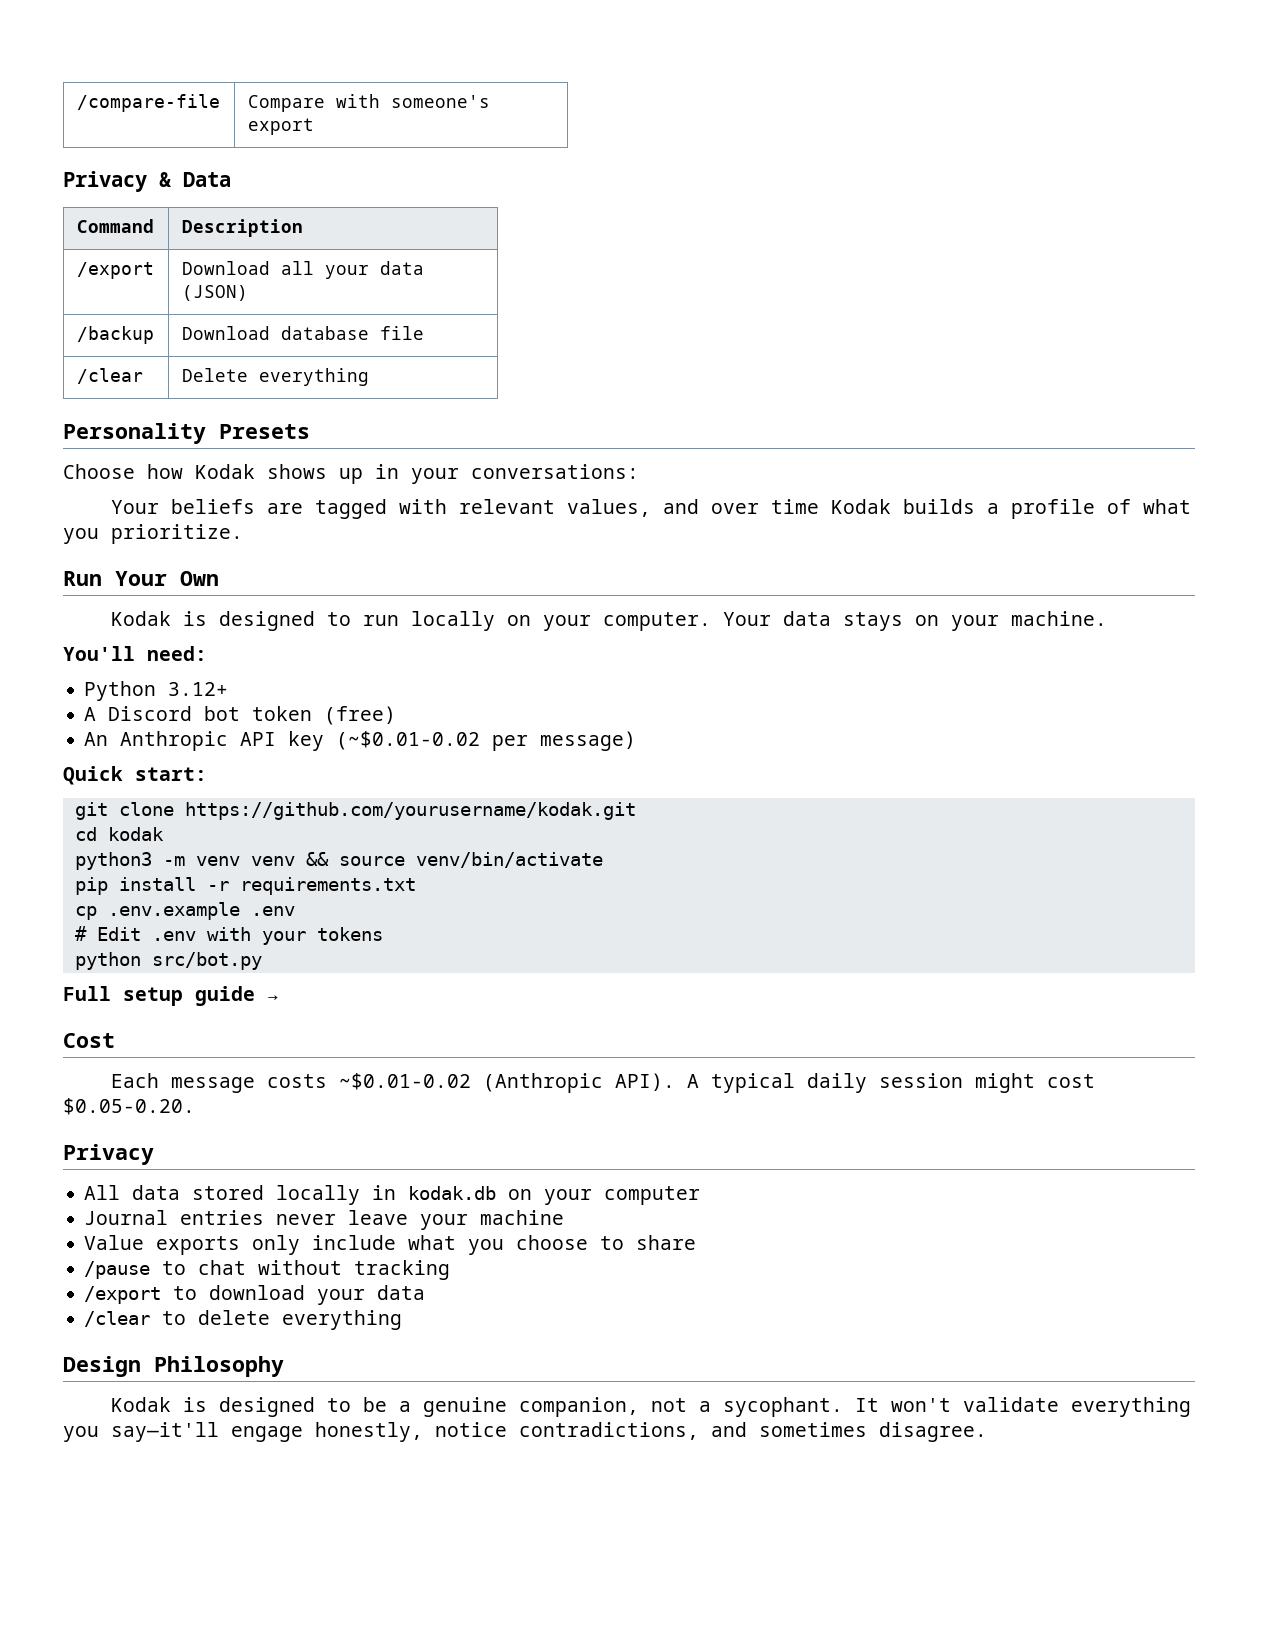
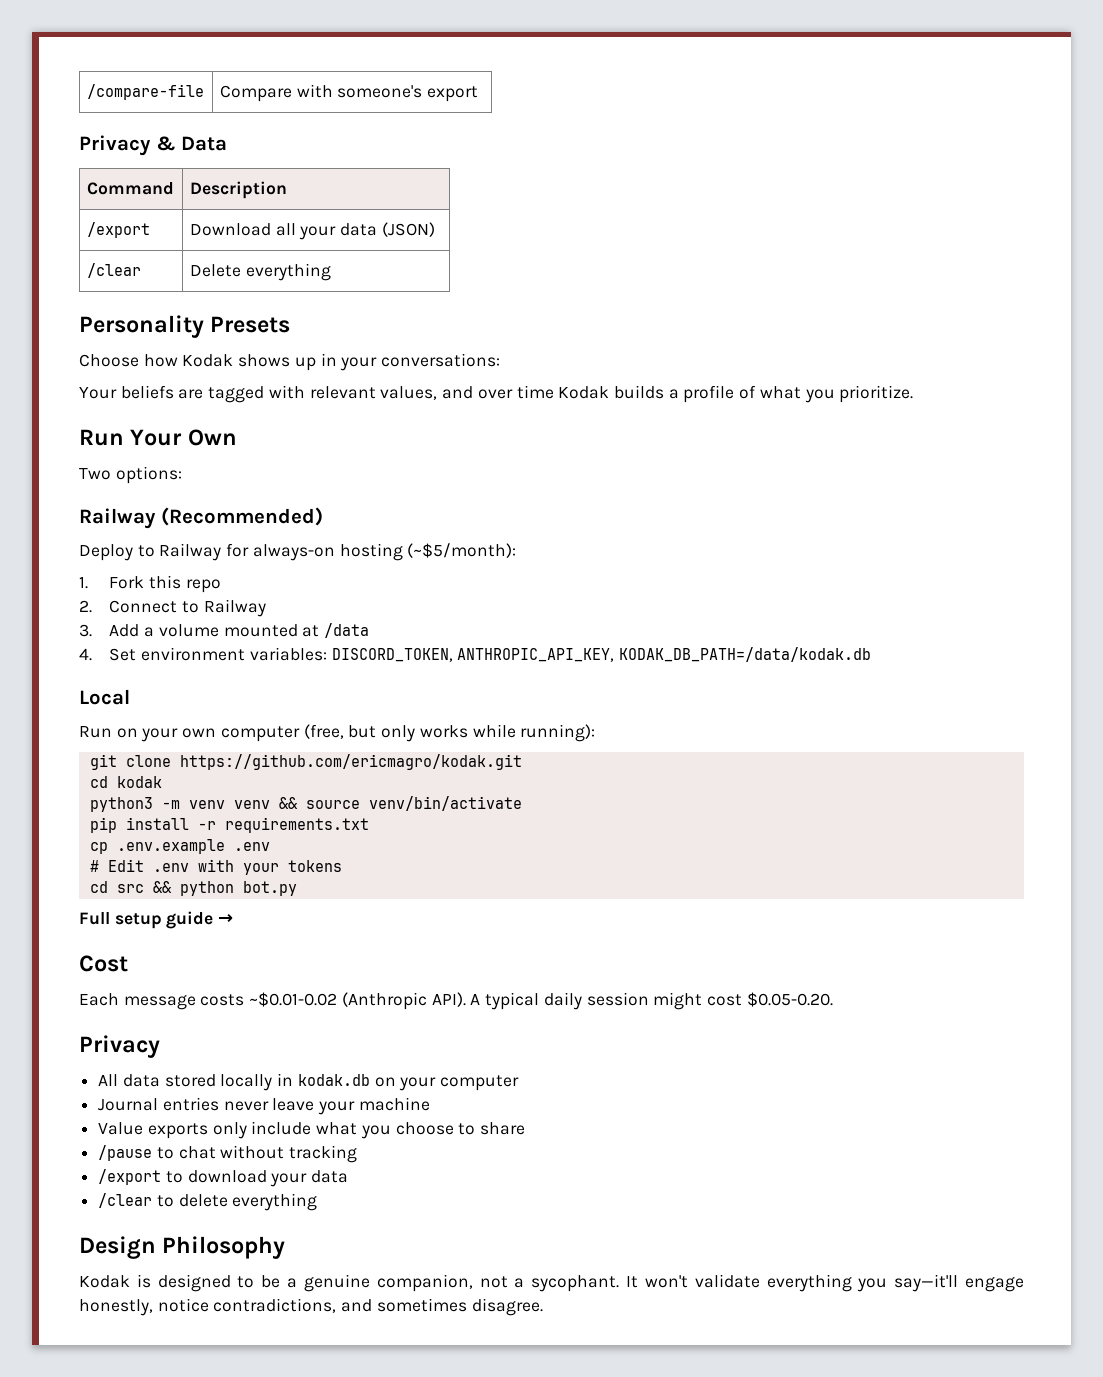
- /backup | Download database file
- Kodak is designed to run locally on your computer. Your data stays on your machine.
- You'll need:
- Python 3.12+
- A Discord bot token (free)
- An Anthropic API key (~$0.01-0.02 per message)
- Quick start:
+ Two options:
+ Railway (Recommended)
+ Deploy to Railway for always-on hosting (~$5/month):
+ 1. Fork this repo
+ 2. Connect to Railway
+ 3. Add a volume mounted at /data
+ 4. Set environment variables: DISCORD_TOKEN, ANTHROPIC_API_KEY, KODAK_DB_PATH=/data/kodak.db
+ Local
+ Run on your own computer (free, but only works while running):
- git clone https://github.com/yourusername/kodak.git
+ git clone https://github.com/ericmagro/kodak.git
- python src/bot.py
+ cd src && python bot.py

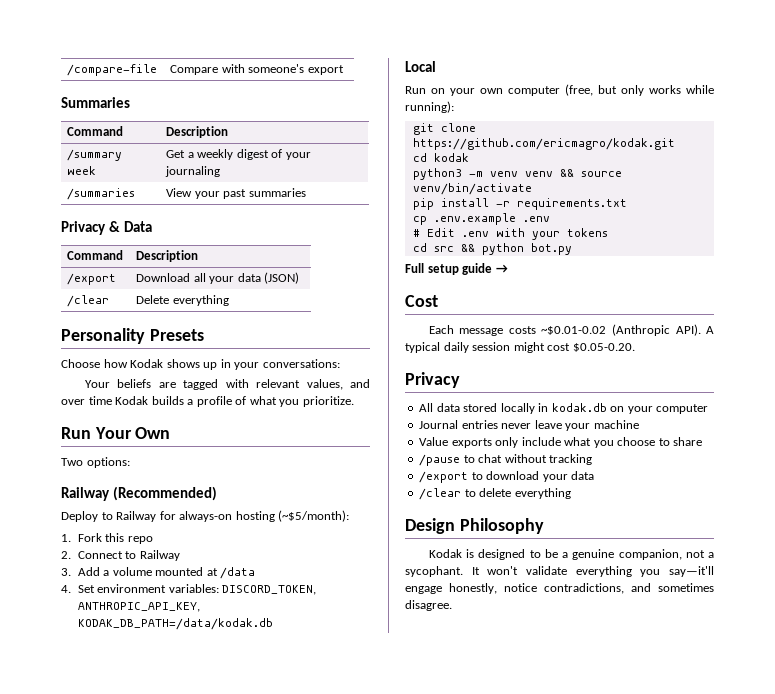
+ Summaries
+ Command | Description
+ /summary week | Get a weekly digest of your journaling
+ /summaries | View your past summaries

